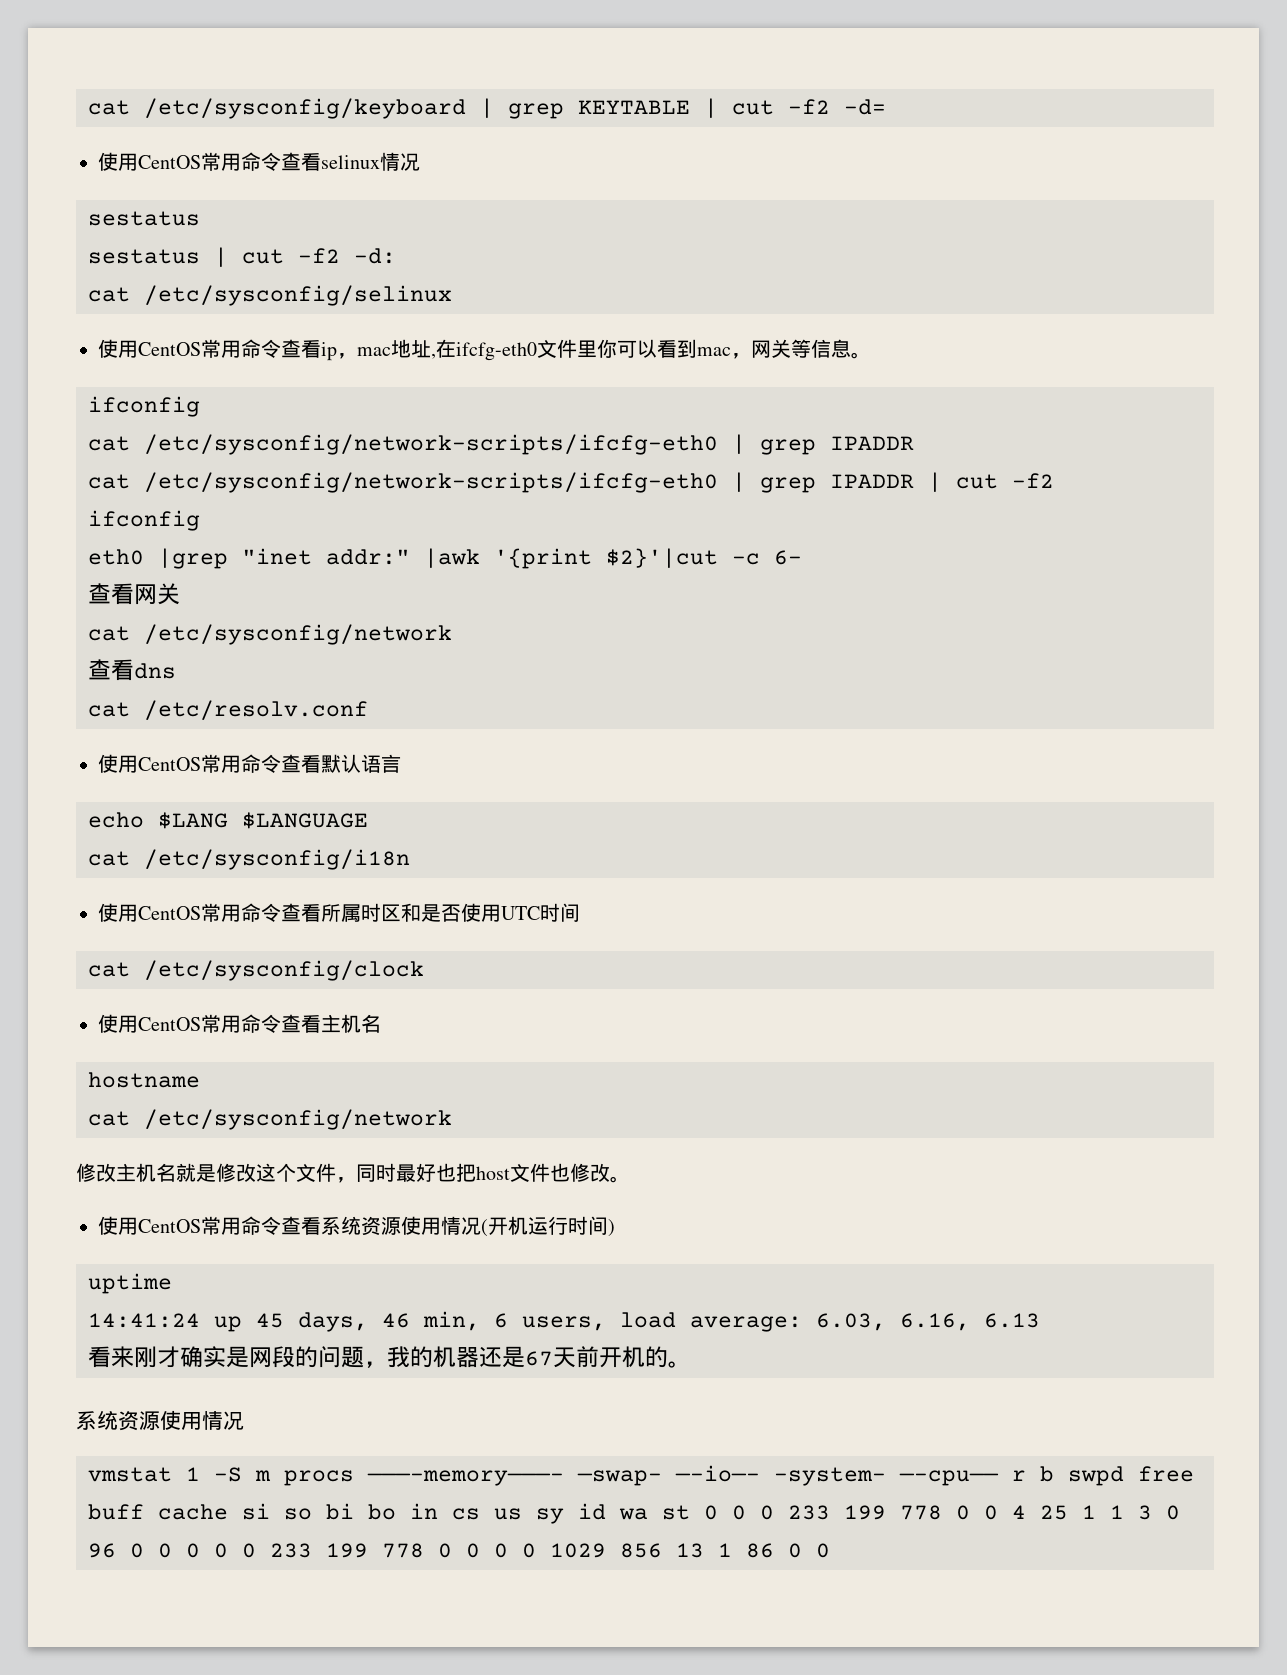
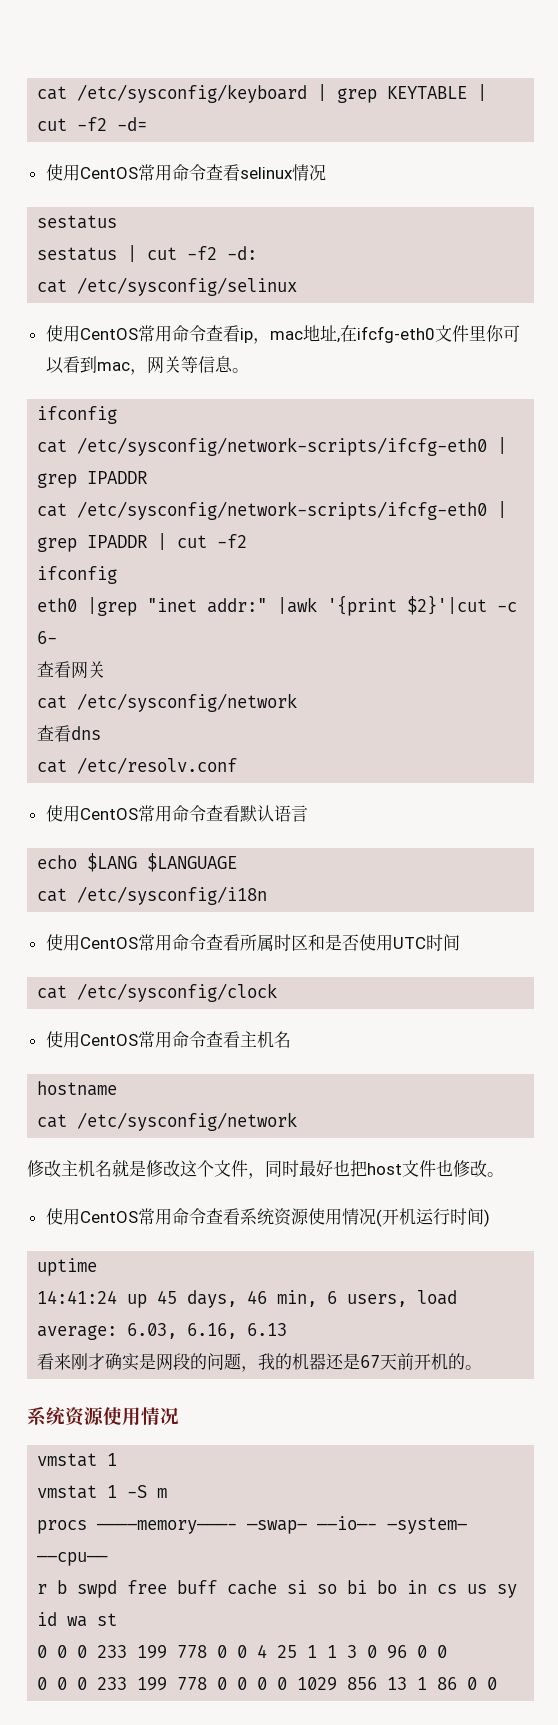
  看来刚才确实是网段的问题，我的机器还是67天前开机的。
  系统资源使用情况
- vmstat 1 -S m procs ———–memory———- —swap– —–io—- –system– —–cpu—— r b swpd free buff cache si so bi bo in cs us sy id wa st 0 0 0 233 199 778 0 0 4 25 1 1 3 0 96 0 0 0 0 0 233 199 778 0 0 0 0 1029 856 13 1 86 0 0
+ vmstat 1
+ vmstat 1 -S m
+ procs ———–memory———- —swap– —–io—- –system– —–cpu——
+ r b swpd free buff cache si so bi bo in cs us sy id wa st
+ 0 0 0 233 199 778 0 0 4 25 1 1 3 0 96 0 0
+ 0 0 0 233 199 778 0 0 0 0 1029 856 13 1 86 0 0

